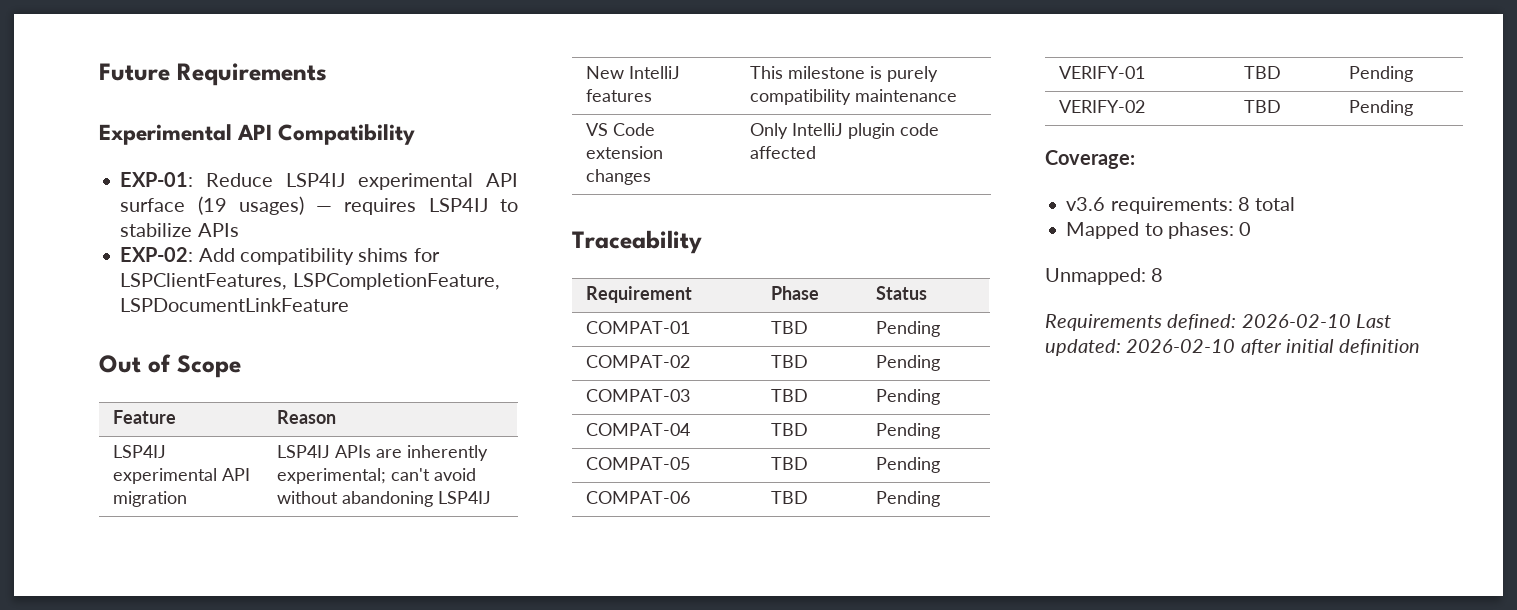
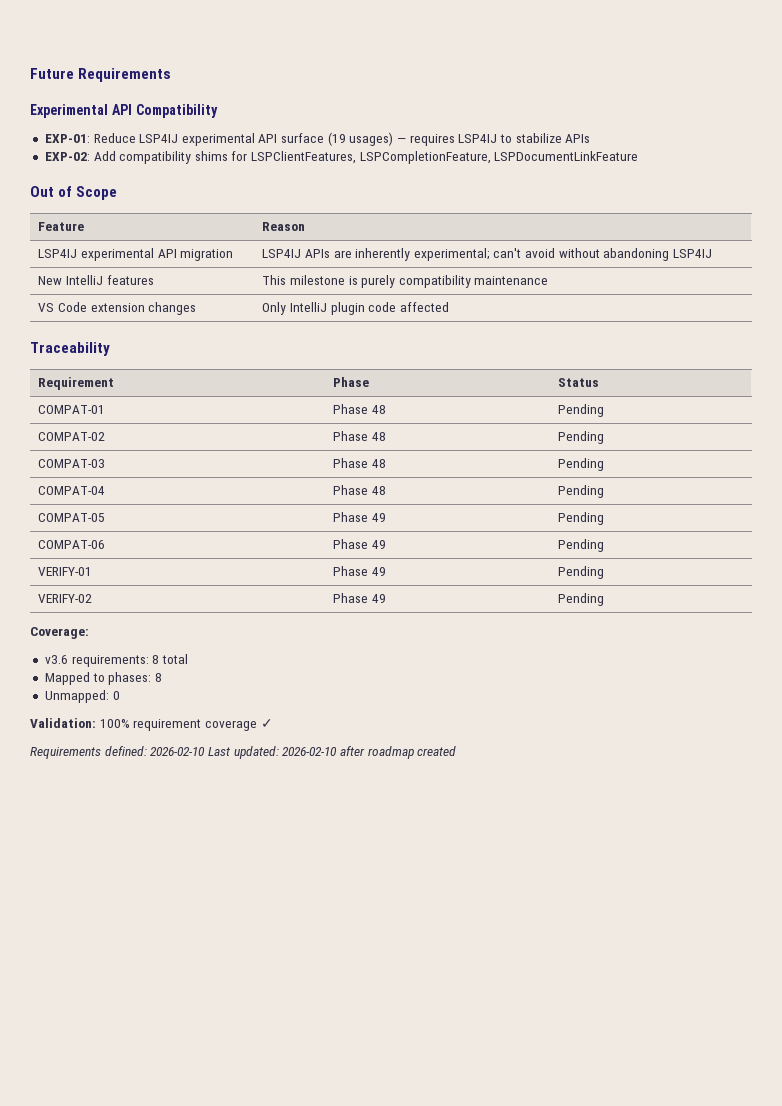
- COMPAT-01 | TBD | Pending
+ COMPAT-01 | Phase 48 | Pending
- COMPAT-02 | TBD | Pending
+ COMPAT-02 | Phase 48 | Pending
- COMPAT-03 | TBD | Pending
+ COMPAT-03 | Phase 48 | Pending
- COMPAT-04 | TBD | Pending
+ COMPAT-04 | Phase 48 | Pending
- COMPAT-05 | TBD | Pending
+ COMPAT-05 | Phase 49 | Pending
- COMPAT-06 | TBD | Pending
+ COMPAT-06 | Phase 49 | Pending
- VERIFY-01 | TBD | Pending
+ VERIFY-01 | Phase 49 | Pending
- VERIFY-02 | TBD | Pending
+ VERIFY-02 | Phase 49 | Pending
- Mapped to phases: 0
+ Mapped to phases: 8
+ Unmapped: 0
- Unmapped: 8
+ Validation: 100% requirement coverage ✓
- Requirements defined: 2026-02-10 Last updated: 2026-02-10 after initial definition
+ Requirements defined: 2026-02-10 Last updated: 2026-02-10 after roadmap created

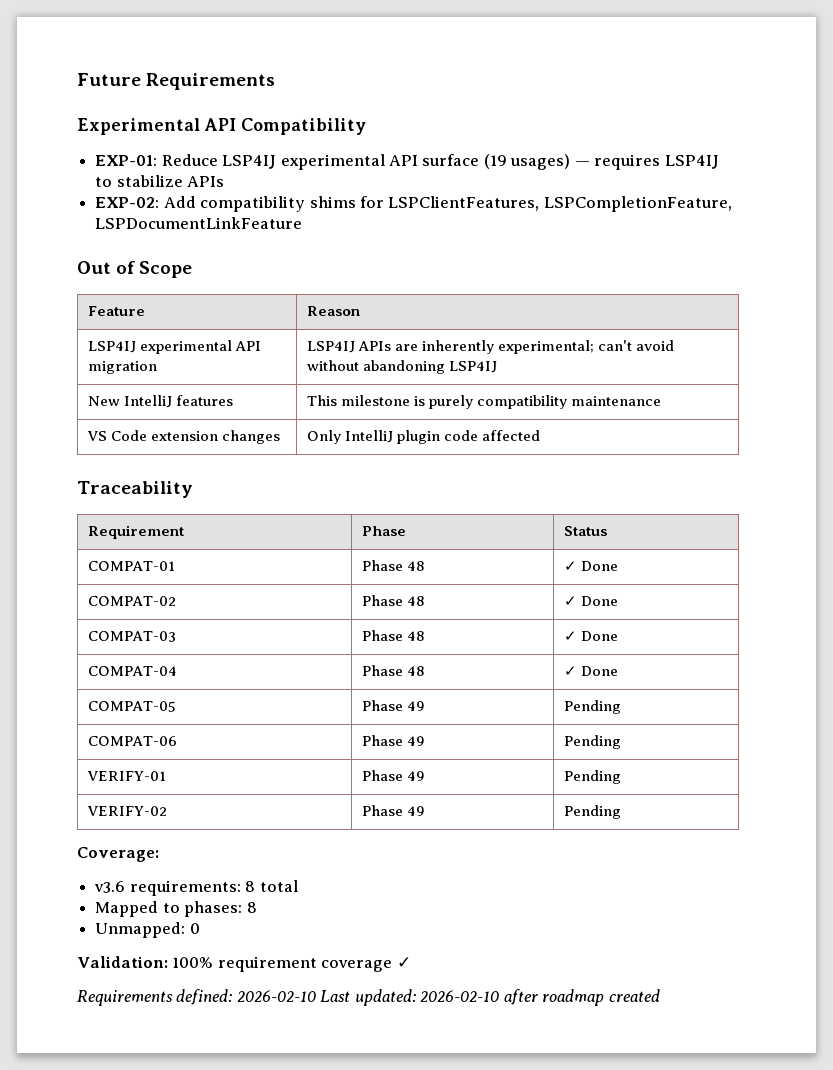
- COMPAT-01 | Phase 48 | Pending
+ COMPAT-01 | Phase 48 | ✓ Done
- COMPAT-02 | Phase 48 | Pending
+ COMPAT-02 | Phase 48 | ✓ Done
- COMPAT-03 | Phase 48 | Pending
+ COMPAT-03 | Phase 48 | ✓ Done
- COMPAT-04 | Phase 48 | Pending
+ COMPAT-04 | Phase 48 | ✓ Done

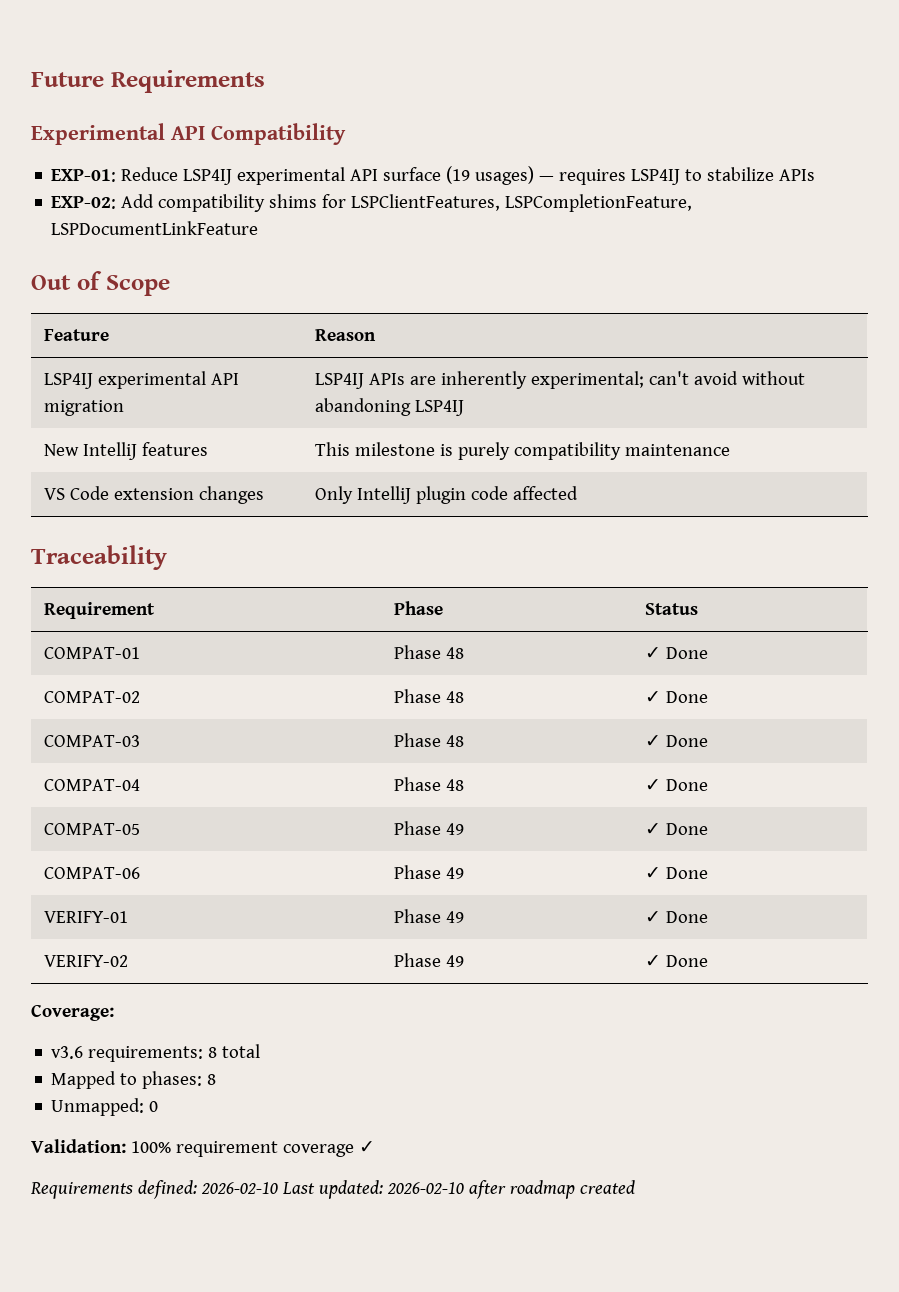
- COMPAT-05 | Phase 49 | Pending
+ COMPAT-05 | Phase 49 | ✓ Done
- COMPAT-06 | Phase 49 | Pending
+ COMPAT-06 | Phase 49 | ✓ Done
- VERIFY-01 | Phase 49 | Pending
+ VERIFY-01 | Phase 49 | ✓ Done
- VERIFY-02 | Phase 49 | Pending
+ VERIFY-02 | Phase 49 | ✓ Done

